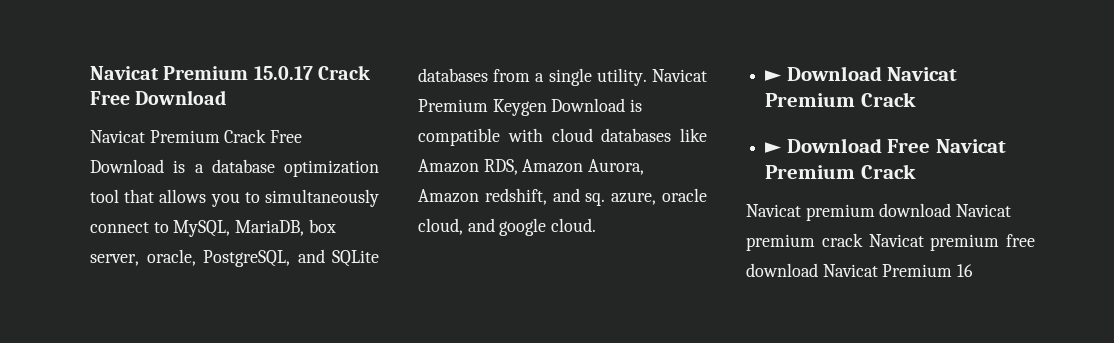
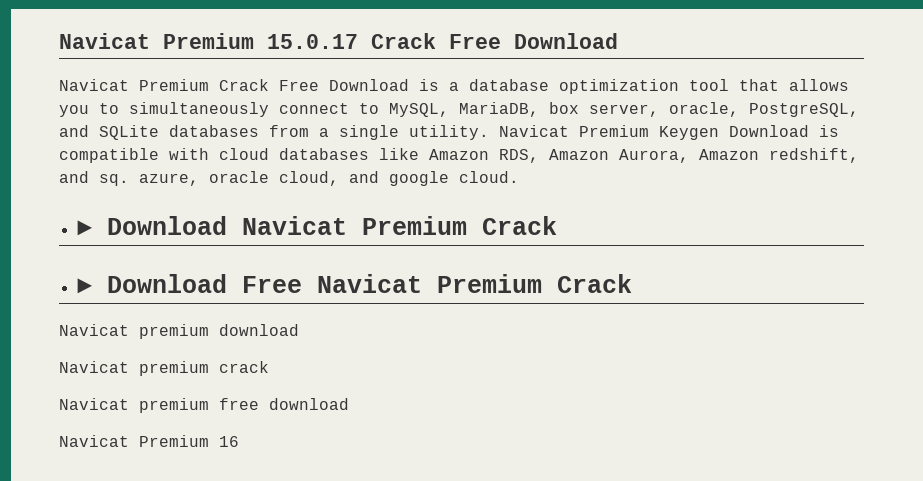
- Navicat premium download Navicat premium crack Navicat premium free download Navicat Premium 16
+ Navicat premium download
+ Navicat premium crack
+ Navicat premium free download
+ Navicat Premium 16

